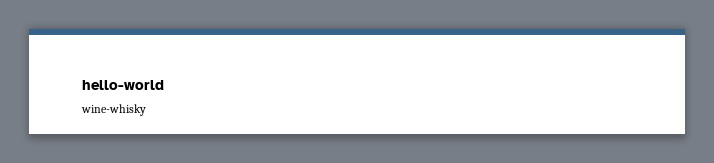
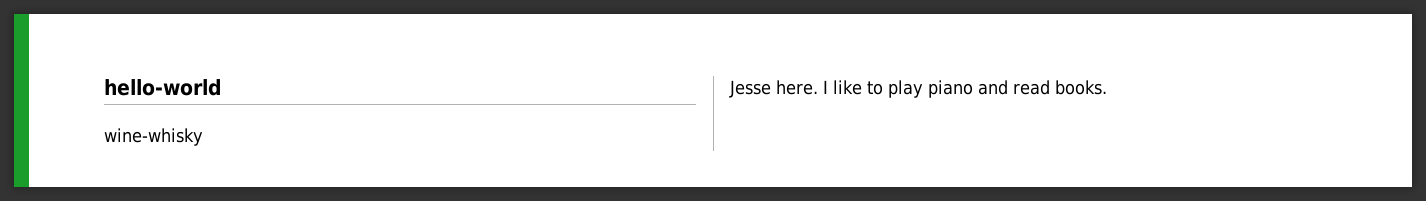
+ Jesse here. I like to play piano and read books.

